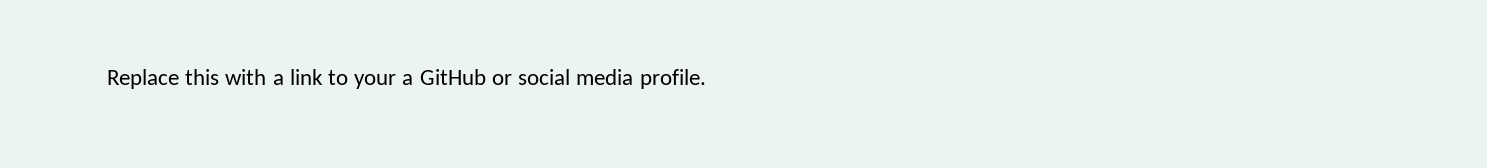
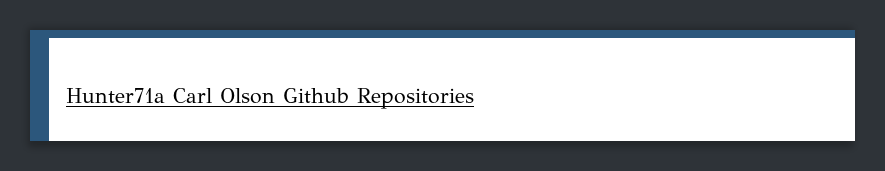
- Replace this with a link to your a GitHub or social media profile.
+ Hunter71a Carl Olson Github Repositories

